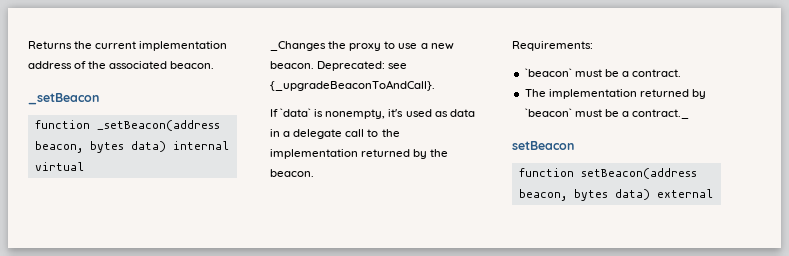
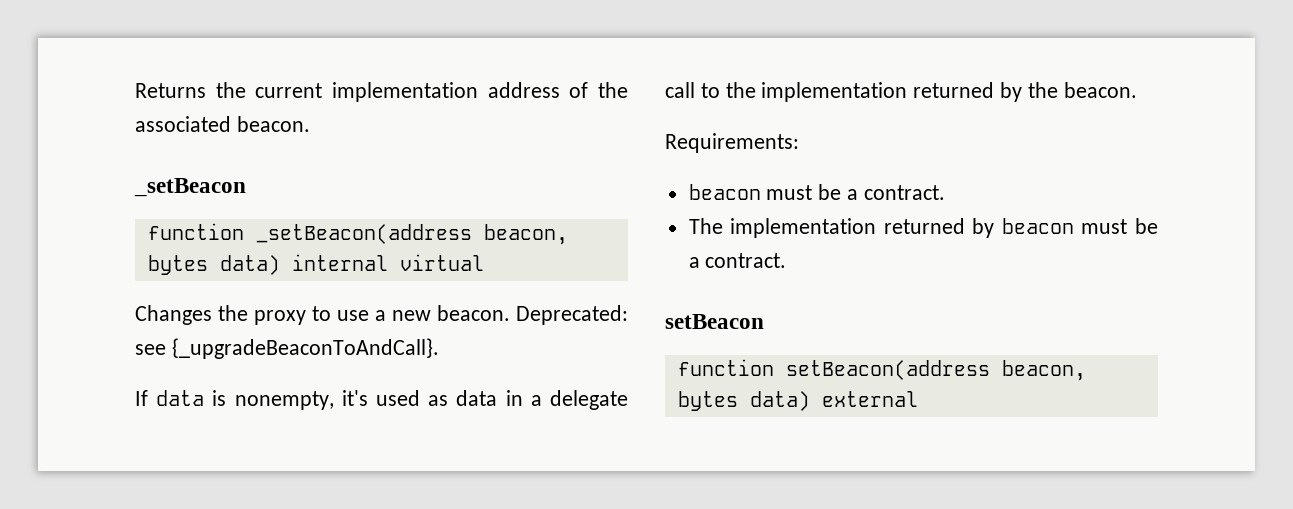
- _Changes the proxy to use a new beacon.
+ Changes the proxy to use a new beacon.
- If `data` is nonempty, it's used as data in a delegate call to the implementation returned by the beacon.
+ If data is nonempty, it's used as data in a delegate call to the implementation returned by the beacon.
  Requirements:
- `beacon` must be a contract.
+ beacon must be a contract.
- The implementation returned by `beacon` must be a contract._
+ The implementation returned by beacon must be a contract.

